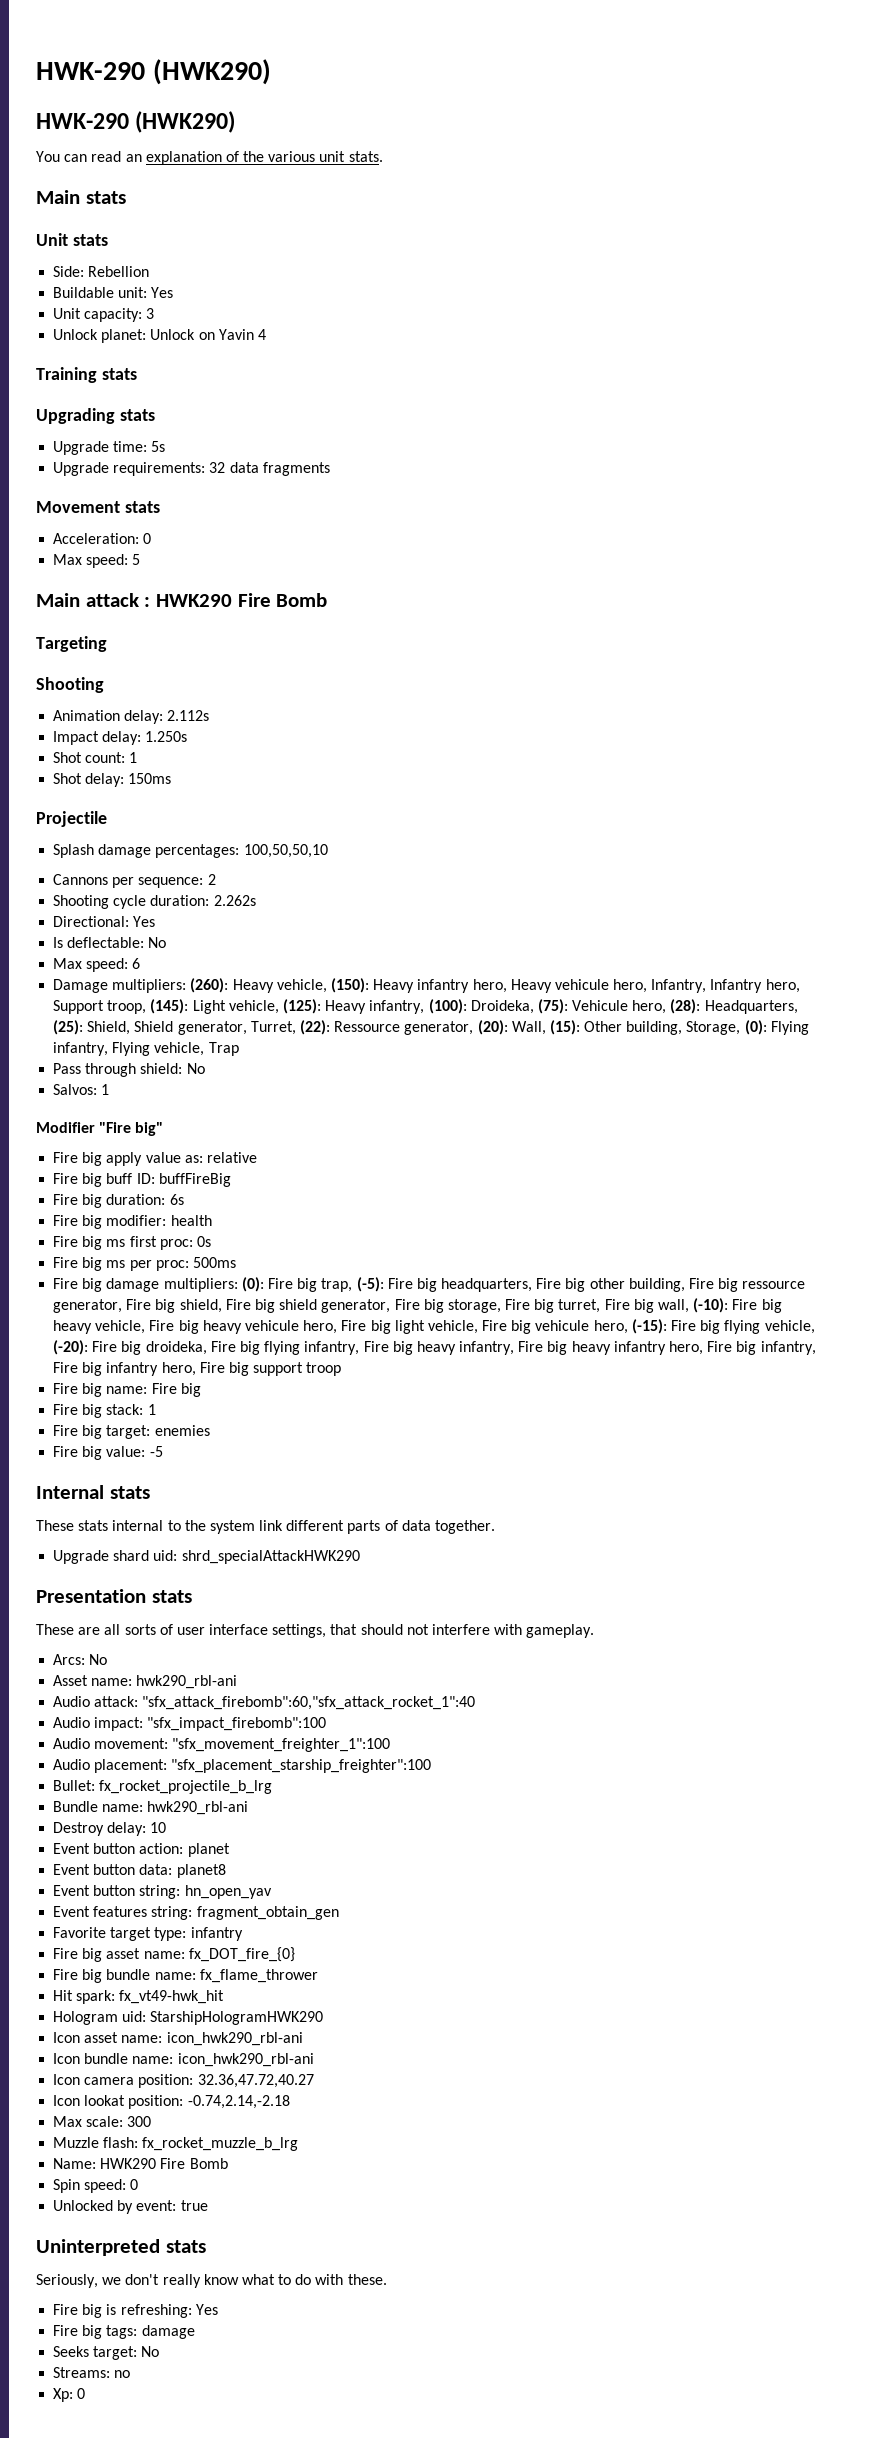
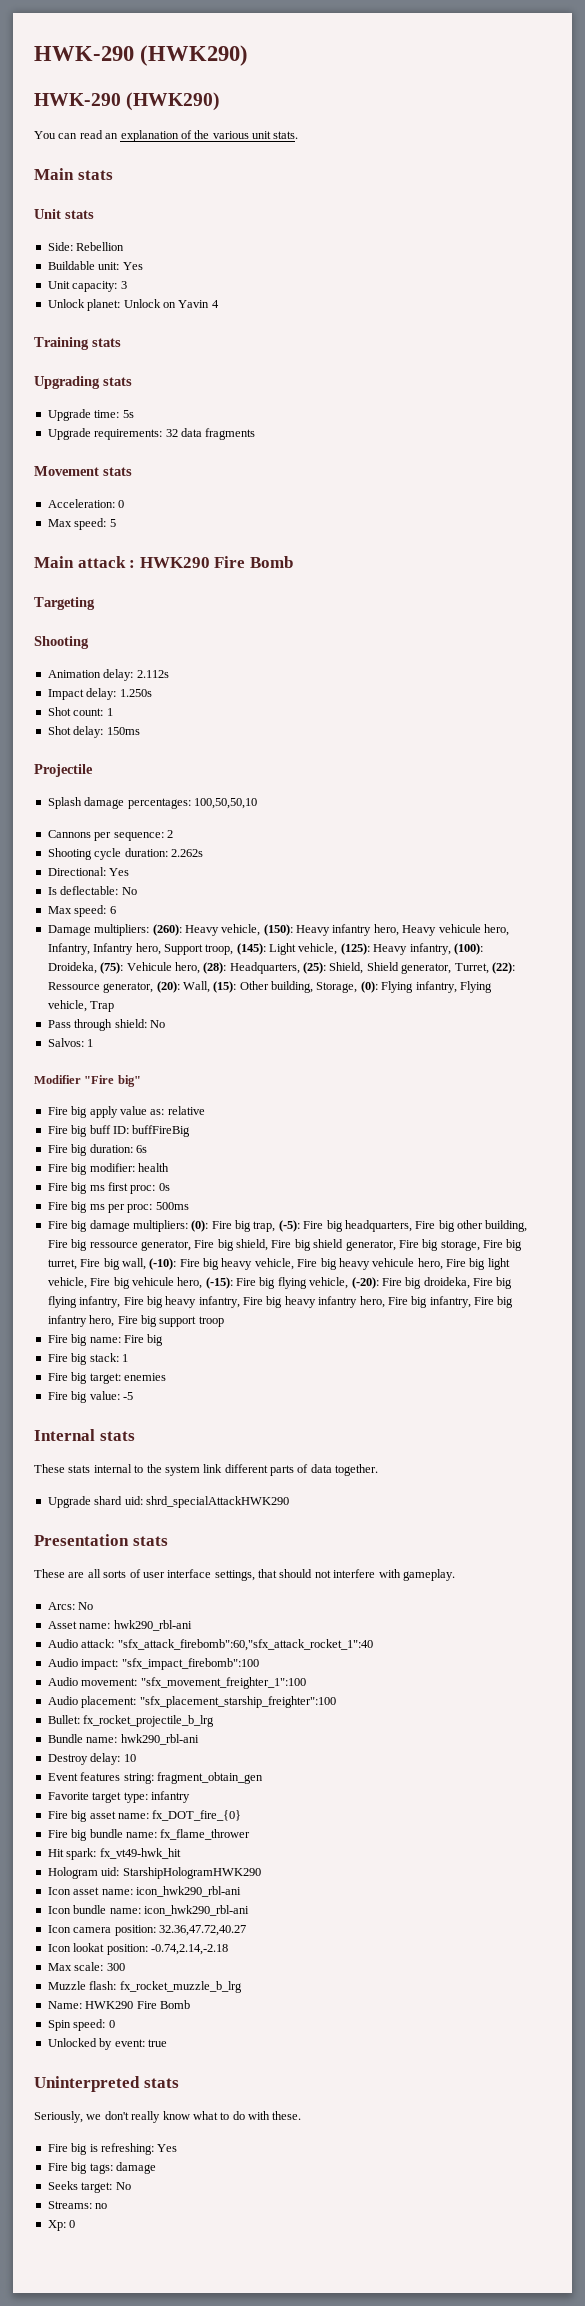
- Event button action: planet
- Event button data: planet8
- Event button string: hn_open_yav

